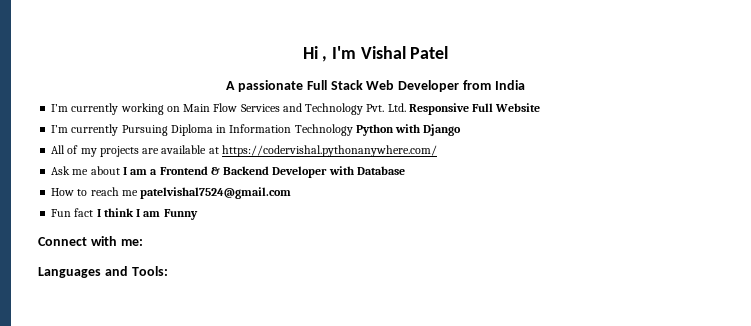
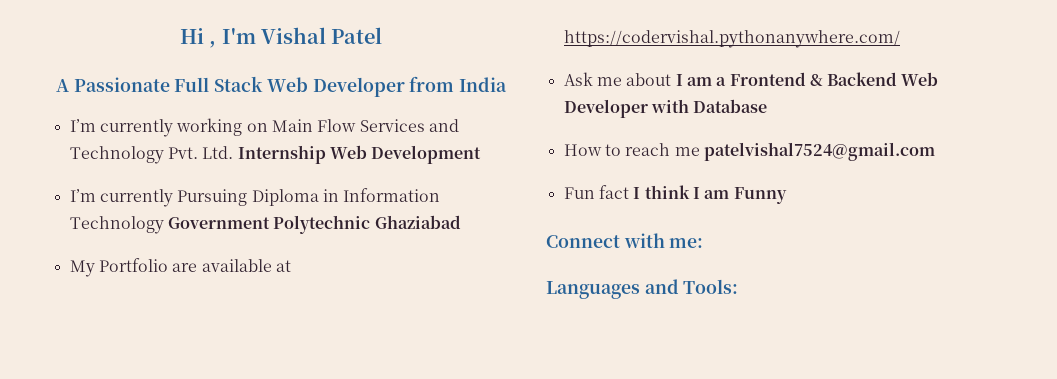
- A passionate Full Stack Web Developer from India
+ A Passionate Full Stack Web Developer from India
- I’m currently working on Main Flow Services and Technology Pvt. Ltd. Responsive Full Website
+ I’m currently working on Main Flow Services and Technology Pvt. Ltd. Internship Web Development
- I’m currently Pursuing Diploma in Information Technology Python with Django
- All of my projects are available at https://codervishal.pythonanywhere.com/
+ I’m currently Pursuing Diploma in Information Technology Government Polytechnic Ghaziabad
+ My Portfolio are available at https://codervishal.pythonanywhere.com/
- Ask me about I am a Frontend & Backend Developer with Database
+ Ask me about I am a Frontend & Backend Web Developer with Database

